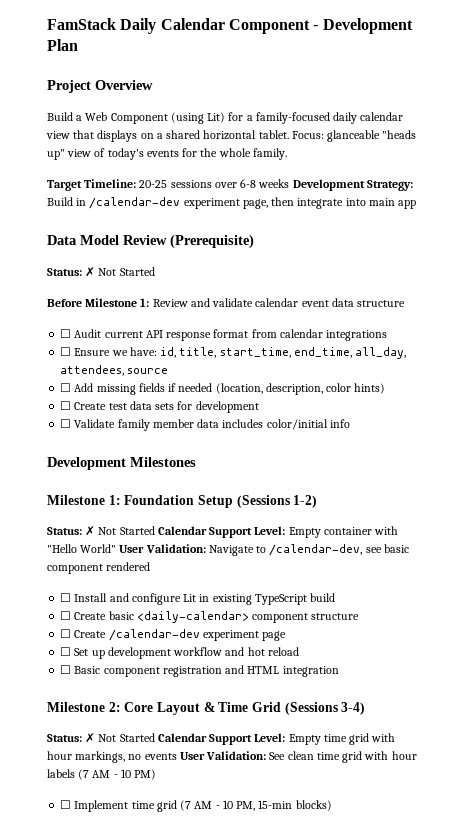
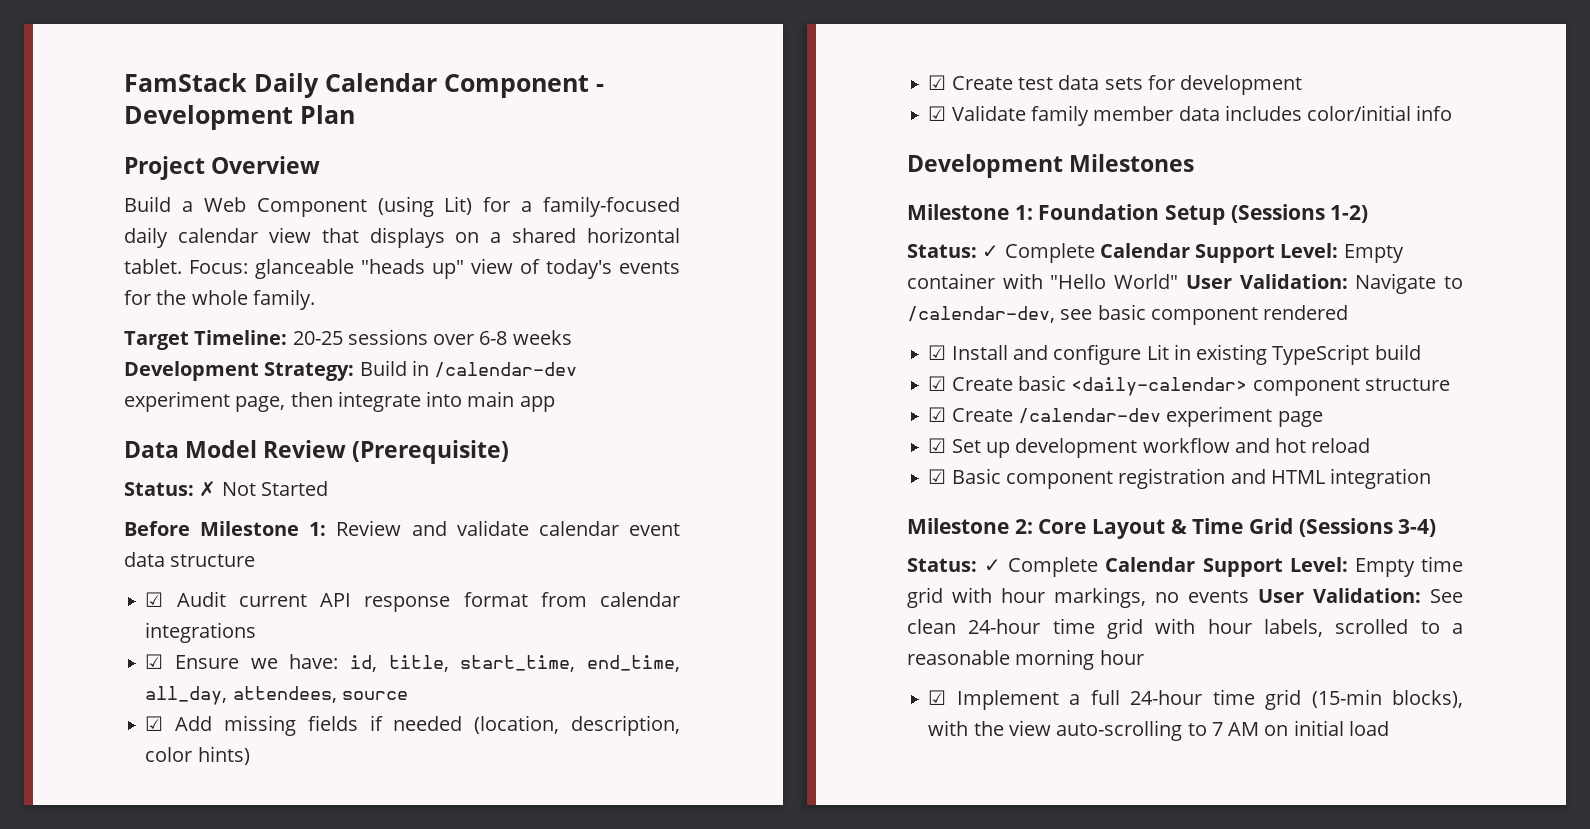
- ☐ Audit current API response format from calendar integrations
+ ☑ Audit current API response format from calendar integrations
- ☐ Ensure we have: id, title, start_time, end_time, all_day, attendees, source
+ ☑ Ensure we have: id, title, start_time, end_time, all_day, attendees, source
- ☐ Add missing fields if needed (location, description, color hints)
+ ☑ Add missing fields if needed (location, description, color hints)
- ☐ Create test data sets for development
+ ☑ Create test data sets for development
- ☐ Validate family member data includes color/initial info
+ ☑ Validate family member data includes color/initial info
- Status: ✗ Not Started Calendar Support Level: Empty container with "Hello World" User Validation: Navigate to /calendar-dev, see basic component rendered
+ Status: ✓ Complete Calendar Support Level: Empty container with "Hello World" User Validation: Navigate to /calendar-dev, see basic component rendered
- ☐ Install and configure Lit in existing TypeScript build
+ ☑ Install and configure Lit in existing TypeScript build
- ☐ Create basic <daily-calendar> component structure
+ ☑ Create basic <daily-calendar> component structure
- ☐ Create /calendar-dev experiment page
+ ☑ Create /calendar-dev experiment page
- ☐ Set up development workflow and hot reload
+ ☑ Set up development workflow and hot reload
- ☐ Basic component registration and HTML integration
+ ☑ Basic component registration and HTML integration
- Status: ✗ Not Started Calendar Support Level: Empty time grid with hour markings, no events User Validation: See clean time grid with hour labels (7 AM - 10 PM)
- ☐ Implement time grid (7 AM - 10 PM, 15-min blocks)
+ Status: ✓ Complete Calendar Support Level: Empty time grid with hour markings, no events User Validation: See clean 24-hour time grid with hour labels, scrolled to a reasonable morning hour
+ ☑ Implement a full 24-hour time grid (15-min blocks), with the view auto-scrolling to 7 AM on initial load

